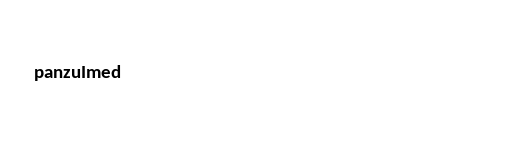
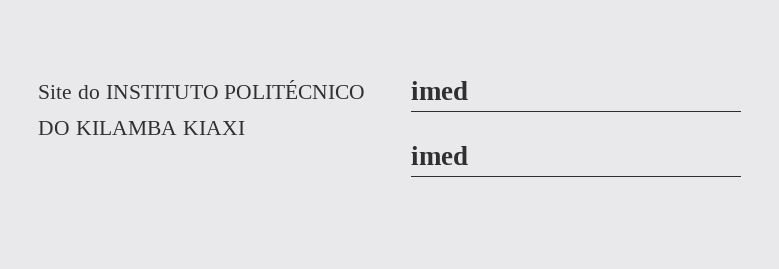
- panzuImed
+ Site do INSTITUTO POLITÉCNICO DO KILAMBA KIAXI
+ imed
+ imed

